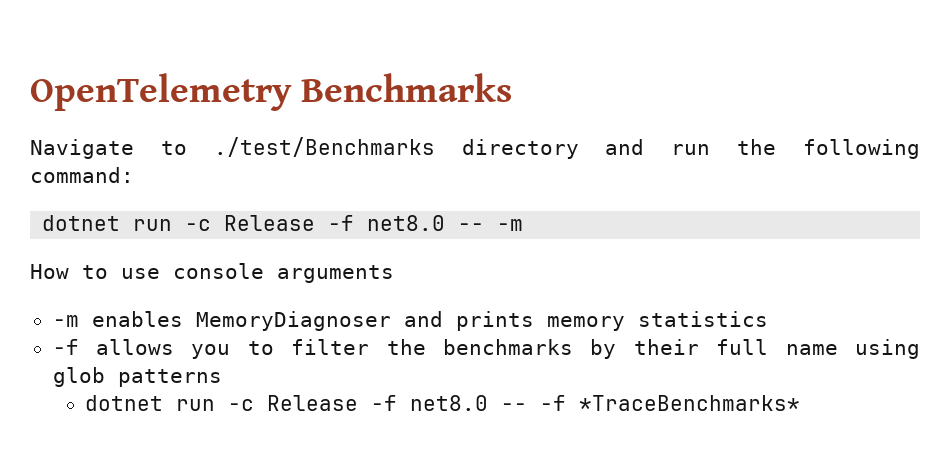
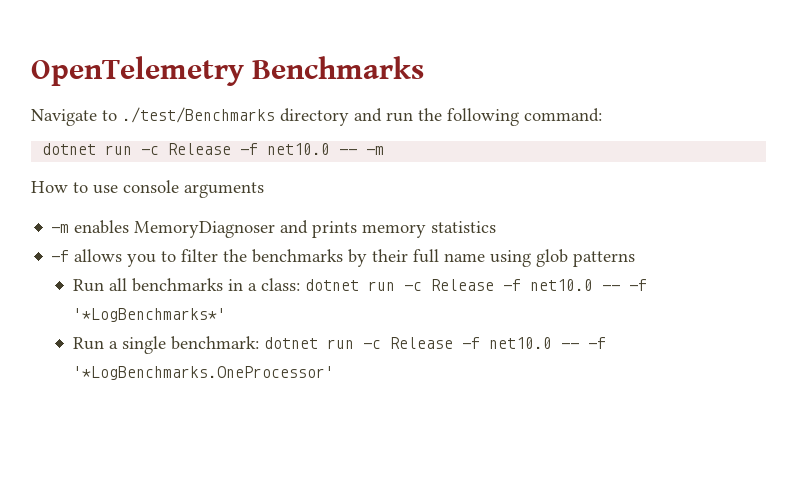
- dotnet run -c Release -f net8.0 -- -m
+ dotnet run -c Release -f net10.0 -- -m
- dotnet run -c Release -f net8.0 -- -f *TraceBenchmarks*
+ Run all benchmarks in a class: dotnet run -c Release -f net10.0 -- -f '*LogBenchmarks*'
+ Run a single benchmark: dotnet run -c Release -f net10.0 -- -f '*LogBenchmarks.OneProcessor'

